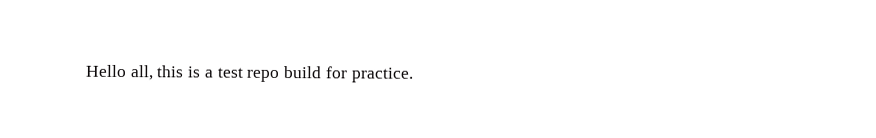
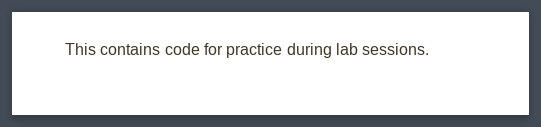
- Hello all, this is a test repo build for practice.
+ This contains code for practice during lab sessions.

